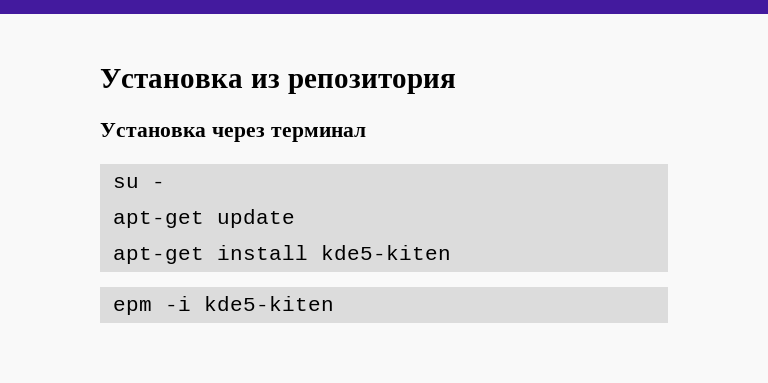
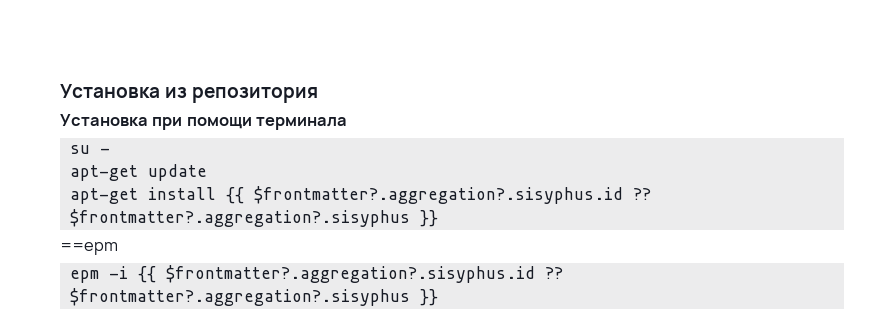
- Установка через терминал
+ Установка при помощи терминала
- apt-get install kde5-kiten
- epm -i kde5-kiten
+ apt-get install {{ $frontmatter?.aggregation?.sisyphus.id ?? $frontmatter?.aggregation?.sisyphus }}
+ ==epm
+ epm -i {{ $frontmatter?.aggregation?.sisyphus.id ?? $frontmatter?.aggregation?.sisyphus }}

